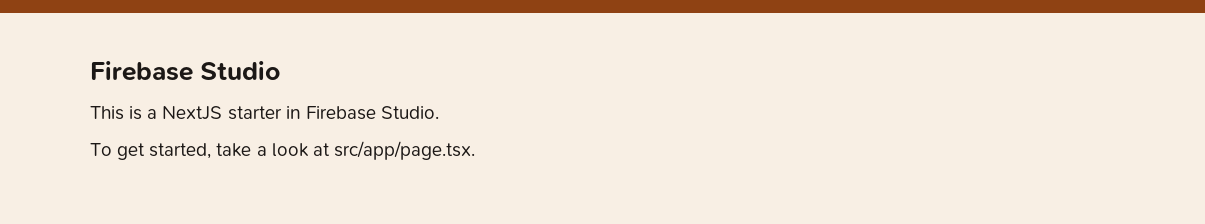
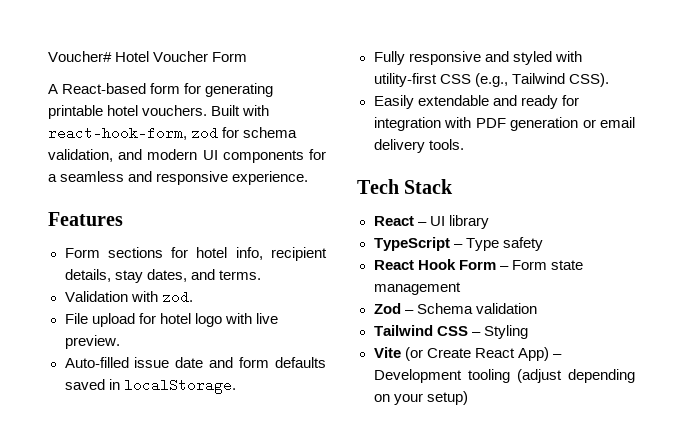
- Firebase Studio
- This is a NextJS starter in Firebase Studio.
- To get started, take a look at src/app/page.tsx.
+ Voucher# Hotel Voucher Form
+ A React-based form for generating printable hotel vouchers. Built with react-hook-form, zod for schema validation, and modern UI components for a seamless and responsive experience.
+ Features
+ Form sections for hotel info, recipient details, stay dates, and terms.
+ Validation with zod.
+ File upload for hotel logo with live preview.
+ Auto-filled issue date and form defaults saved in localStorage.
+ Fully responsive and styled with utility-first CSS (e.g., Tailwind CSS).
+ Easily extendable and ready for integration with PDF generation or email delivery tools.
+ Tech Stack
+ React – UI library
+ TypeScript – Type safety
+ React Hook Form – Form state management
+ Zod – Schema validation
+ Tailwind CSS – Styling
+ Vite (or Create React App) – Development tooling (adjust depending on your setup)

